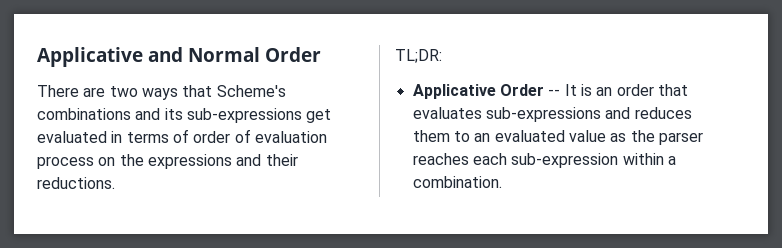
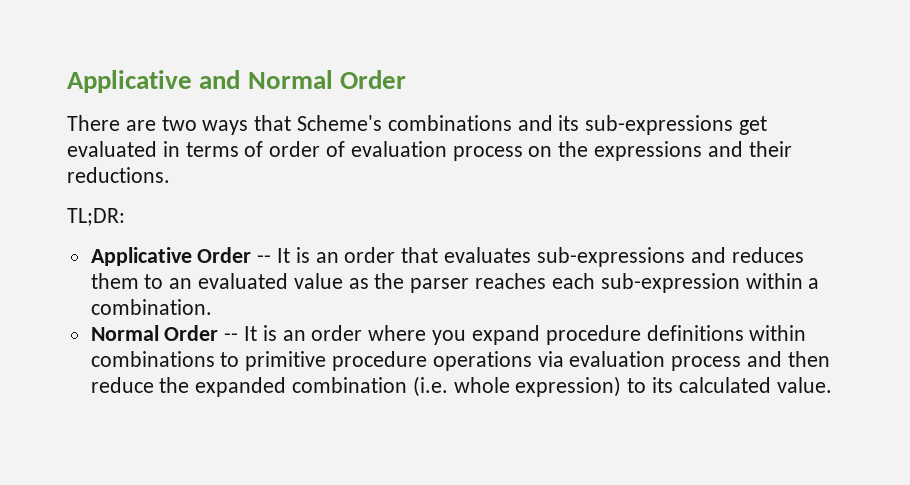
+ Normal Order -- It is an order where you expand procedure definitions within combinations to primitive procedure operations via evaluation process and then reduce the expanded combination (i.e. whole expression) to its calculated value.

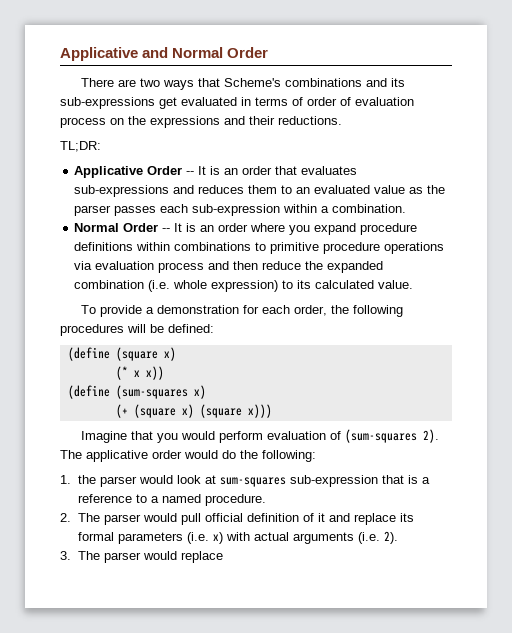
- Applicative Order -- It is an order that evaluates sub-expressions and reduces them to an evaluated value as the parser reaches each sub-expression within a combination.
+ Applicative Order -- It is an order that evaluates sub-expressions and reduces them to an evaluated value as the parser passes each sub-expression within a combination.
+ To provide a demonstration for each order, the following procedures will be defined:
+ (define (square x)
+ (* x x))
+ (define (sum-squares x)
+ (+ (square x) (square x)))
+ Imagine that you would perform evaluation of (sum-squares 2). The applicative order would do the following:
+ 1. the parser would look at sum-squares sub-expression that is a reference to a named procedure.
+ 2. The parser would pull official definition of it and replace its formal parameters (i.e. x) with actual arguments (i.e. 2).
+ 3. The parser would replace

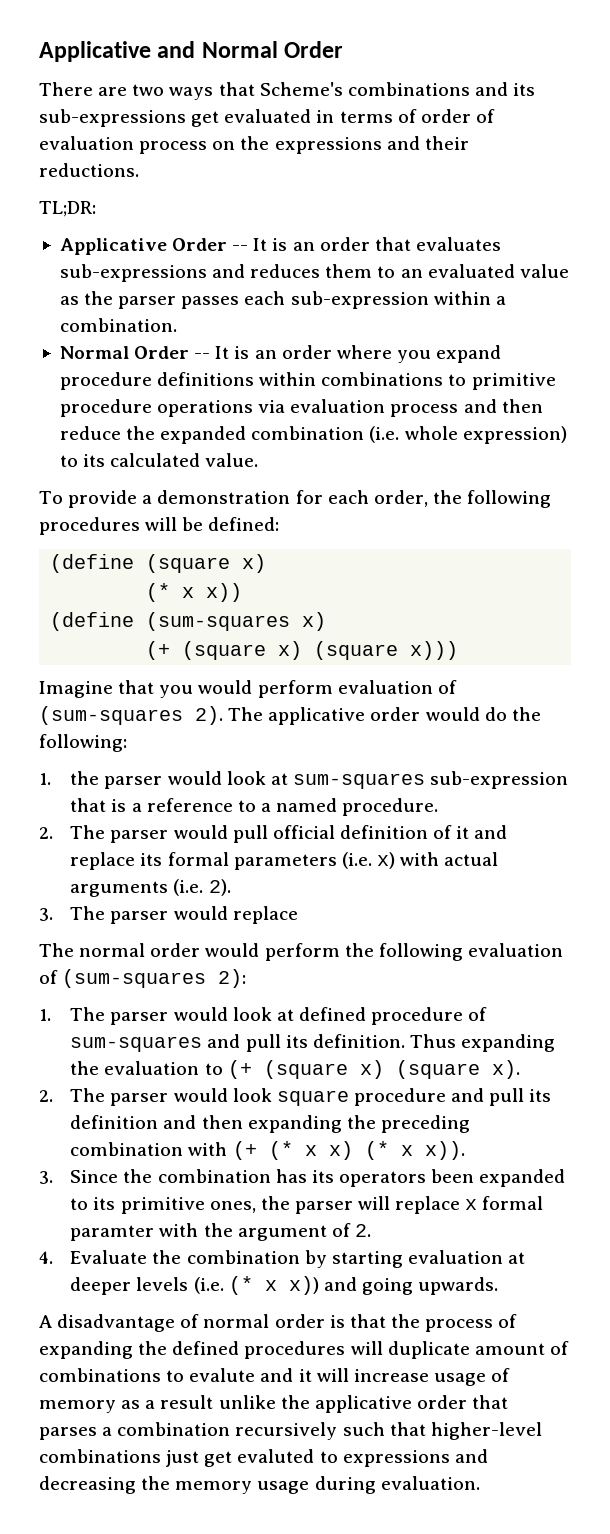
+ The normal order would perform the following evaluation of (sum-squares 2):
+ 1. The parser would look at defined procedure of sum-squares and pull its definition. Thus expanding the evaluation to (+ (square x) (square x).
+ 2. The parser would look square procedure and pull its definition and then expanding the preceding combination with (+ (* x x) (* x x)).
+ 3. Since the combination has its operators been expanded to its primitive ones, the parser will replace x formal paramter with the argument of 2.
+ 4. Evaluate the combination by starting evaluation at deeper levels (i.e. (* x x)) and going upwards.
+ A disadvantage of normal order is that the process of expanding the defined procedures will duplicate amount of combinations to evalute and it will increase usage of memory as a result unlike the applicative order that parses a combination recursively such that higher-level combinations just get evaluted to expressions and decreasing the memory usage during evaluation.

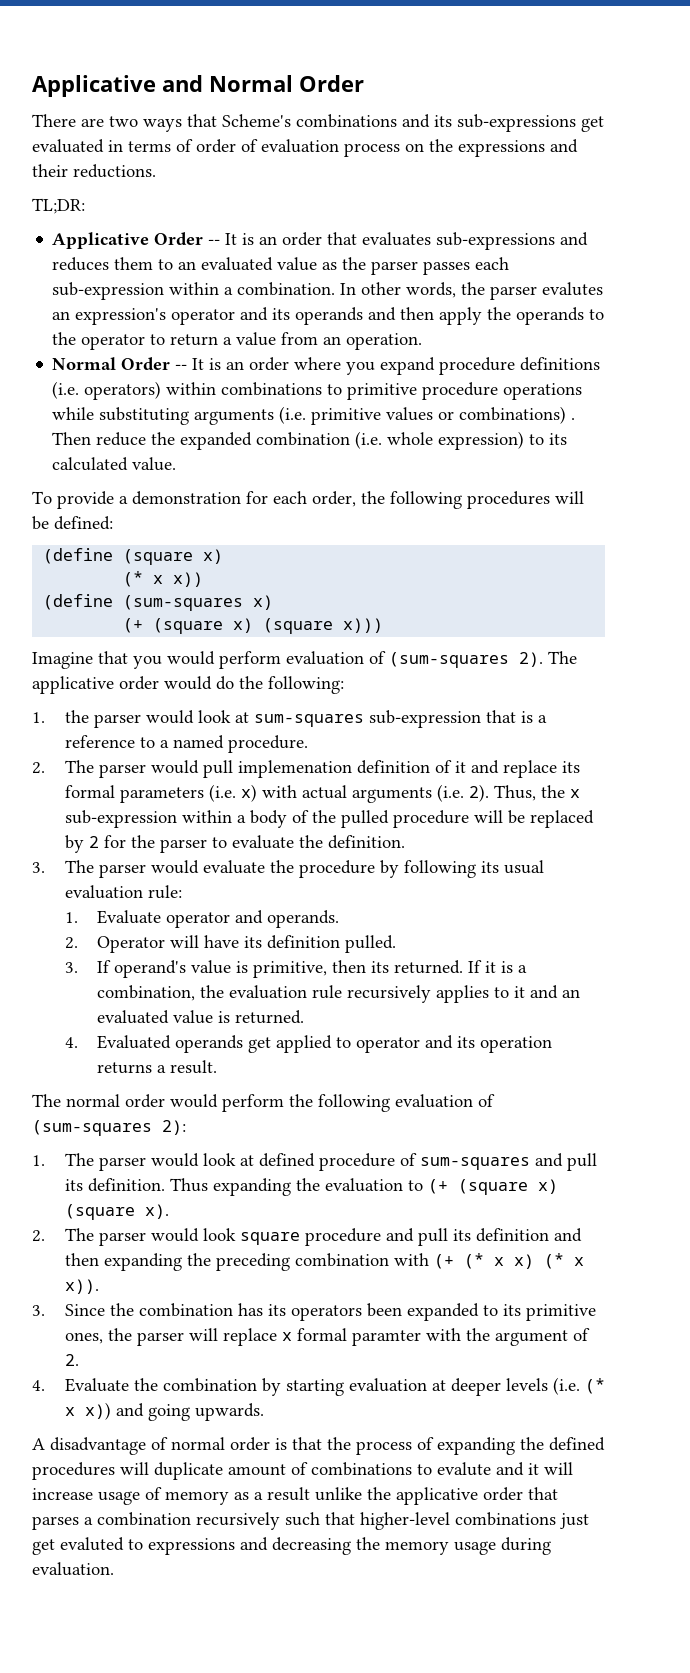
+ In other words, the parser evalutes an expression's operator and its operands and then apply the operands to the operator to return a value from an operation.
- Normal Order -- It is an order where you expand procedure definitions within combinations to primitive procedure operations via evaluation process and then reduce the expanded combination (i.e. whole expression) to its calculated value.
+ Normal Order -- It is an order where you expand procedure definitions (i.e. operators) within combinations to primitive procedure operations while substituting arguments (i.e. primitive values or combinations) . Then reduce the expanded combination (i.e. whole expression) to its calculated value.
- 2. The parser would pull official definition of it and replace its formal parameters (i.e. x) with actual arguments (i.e. 2).
- 3. The parser would replace
+ 2. The parser would pull implemenation definition of it and replace its formal parameters (i.e. x) with actual arguments (i.e. 2). Thus, the x sub-expression within a body of the pulled procedure will be replaced by 2 for the parser to evaluate the definition.
+ 3. The parser would evaluate the procedure by following its usual evaluation rule:
+ 1. Evaluate operator and operands.
+ 2. Operator will have its definition pulled.
+ 3. If operand's value is primitive, then its returned. If it is a combination, the evaluation rule recursively applies to it and an evaluated value is returned.
+ 4. Evaluated operands get applied to operator and its operation returns a result.

